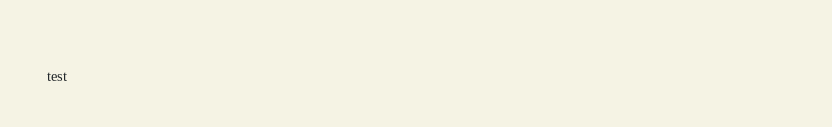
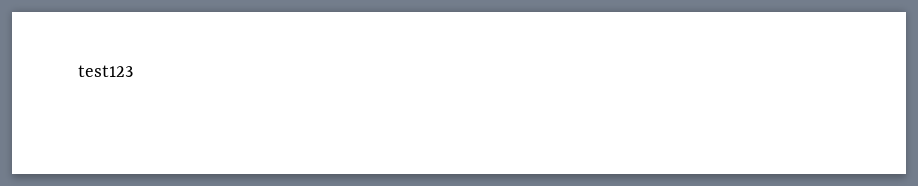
- test
+ test123

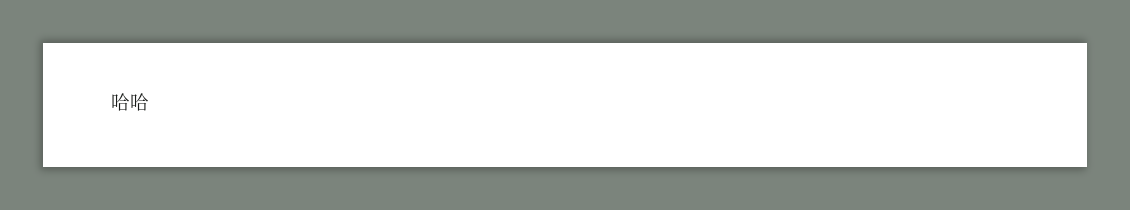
- test123
+ 哈哈

